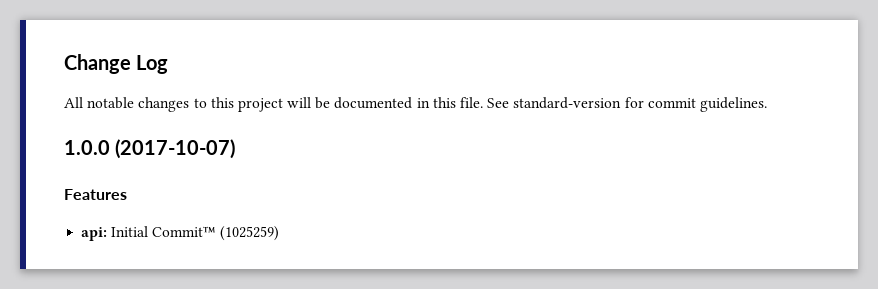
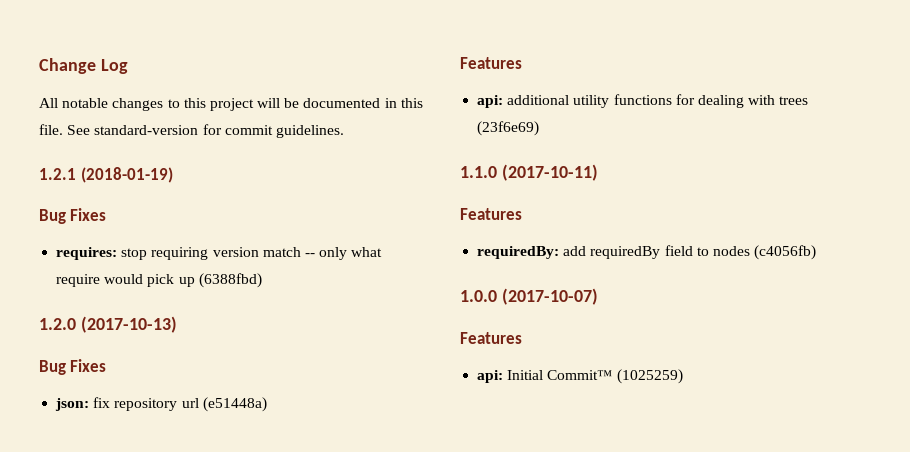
+ 1.2.1 (2018-01-19)
+ Bug Fixes
+ requires: stop requiring version match -- only what require would pick up (6388fbd)
+ 1.2.0 (2017-10-13)
+ Bug Fixes
+ json: fix repository url (e51448a)
+ Features
+ api: additional utility functions for dealing with trees (23f6e69)
+ 1.1.0 (2017-10-11)
+ Features
+ requiredBy: add requiredBy field to nodes (c4056fb)

